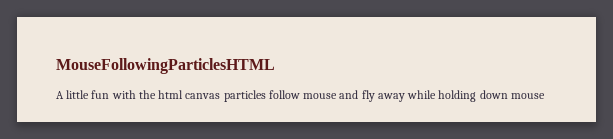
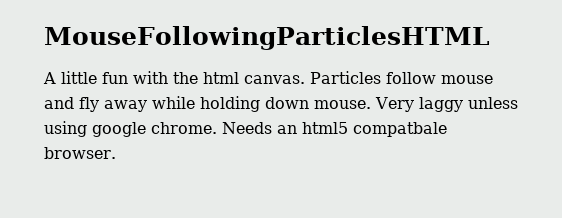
- A little fun with the html canvas particles follow mouse and fly away while holding down mouse
+ A little fun with the html canvas. Particles follow mouse and fly away while holding down mouse. Very laggy unless using google chrome. Needs an html5 compatbale browser.

